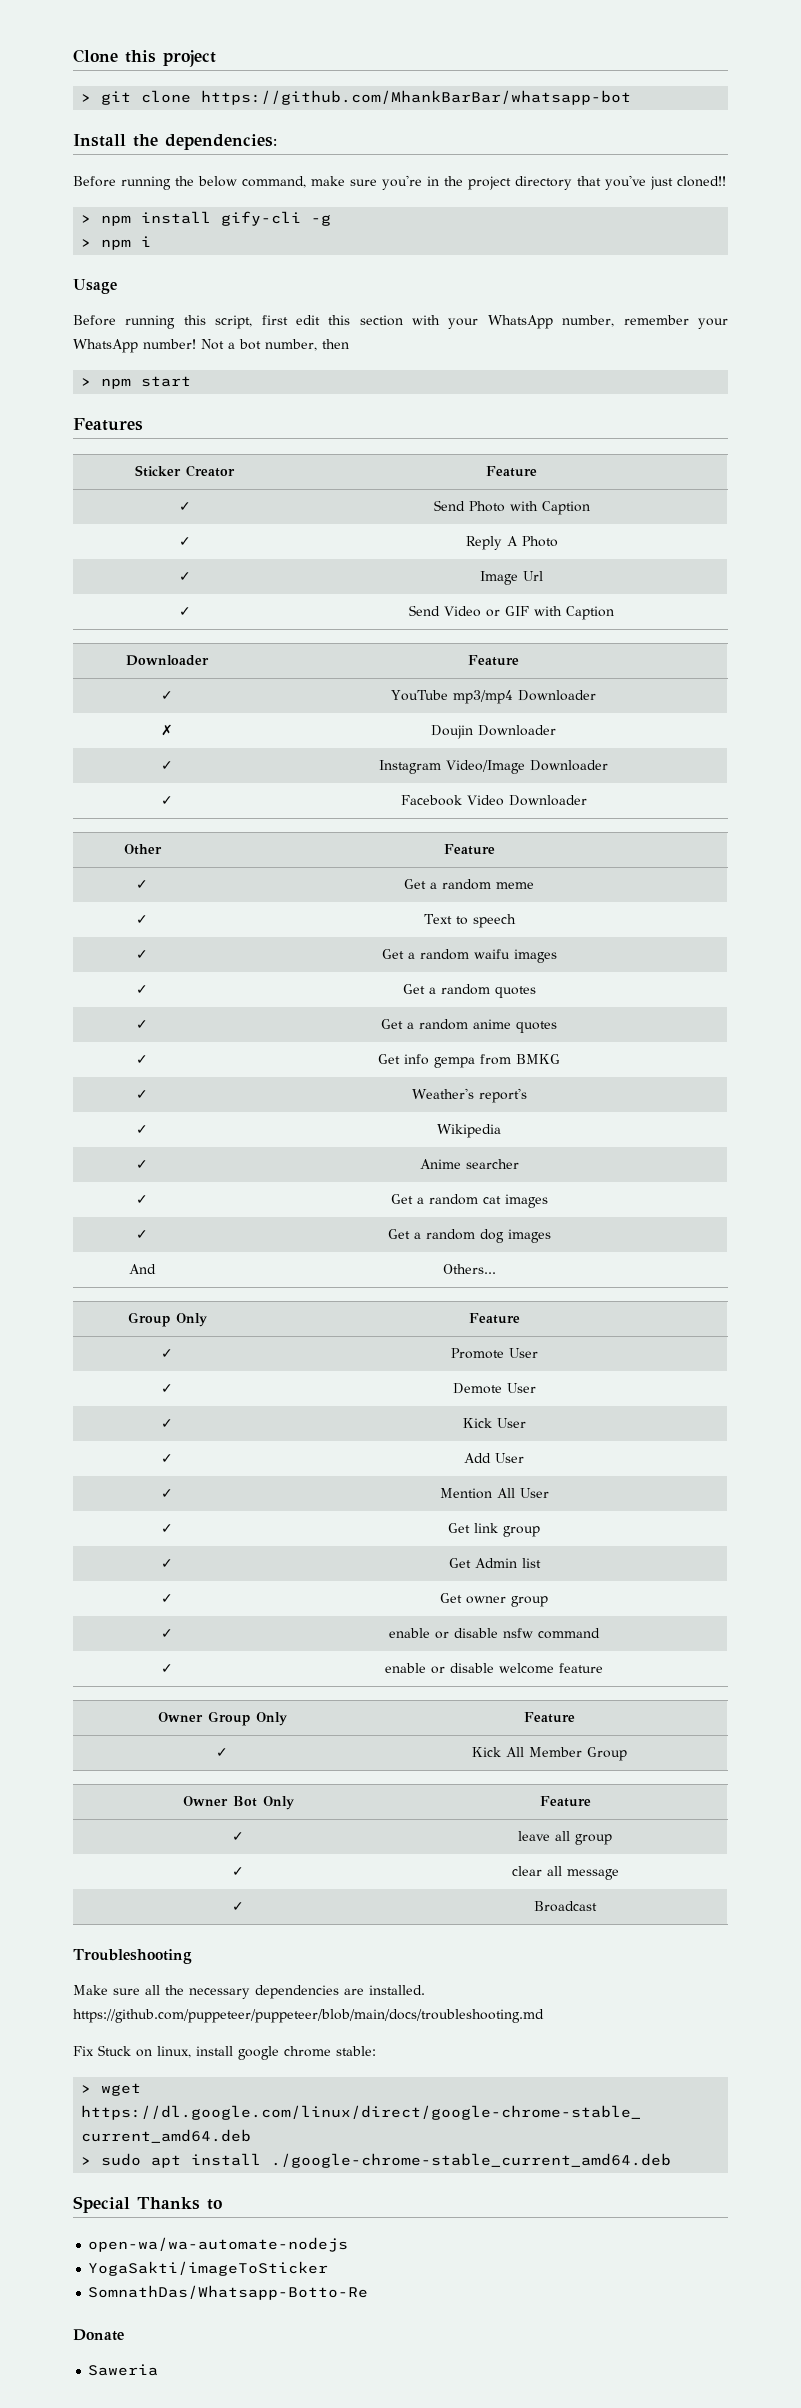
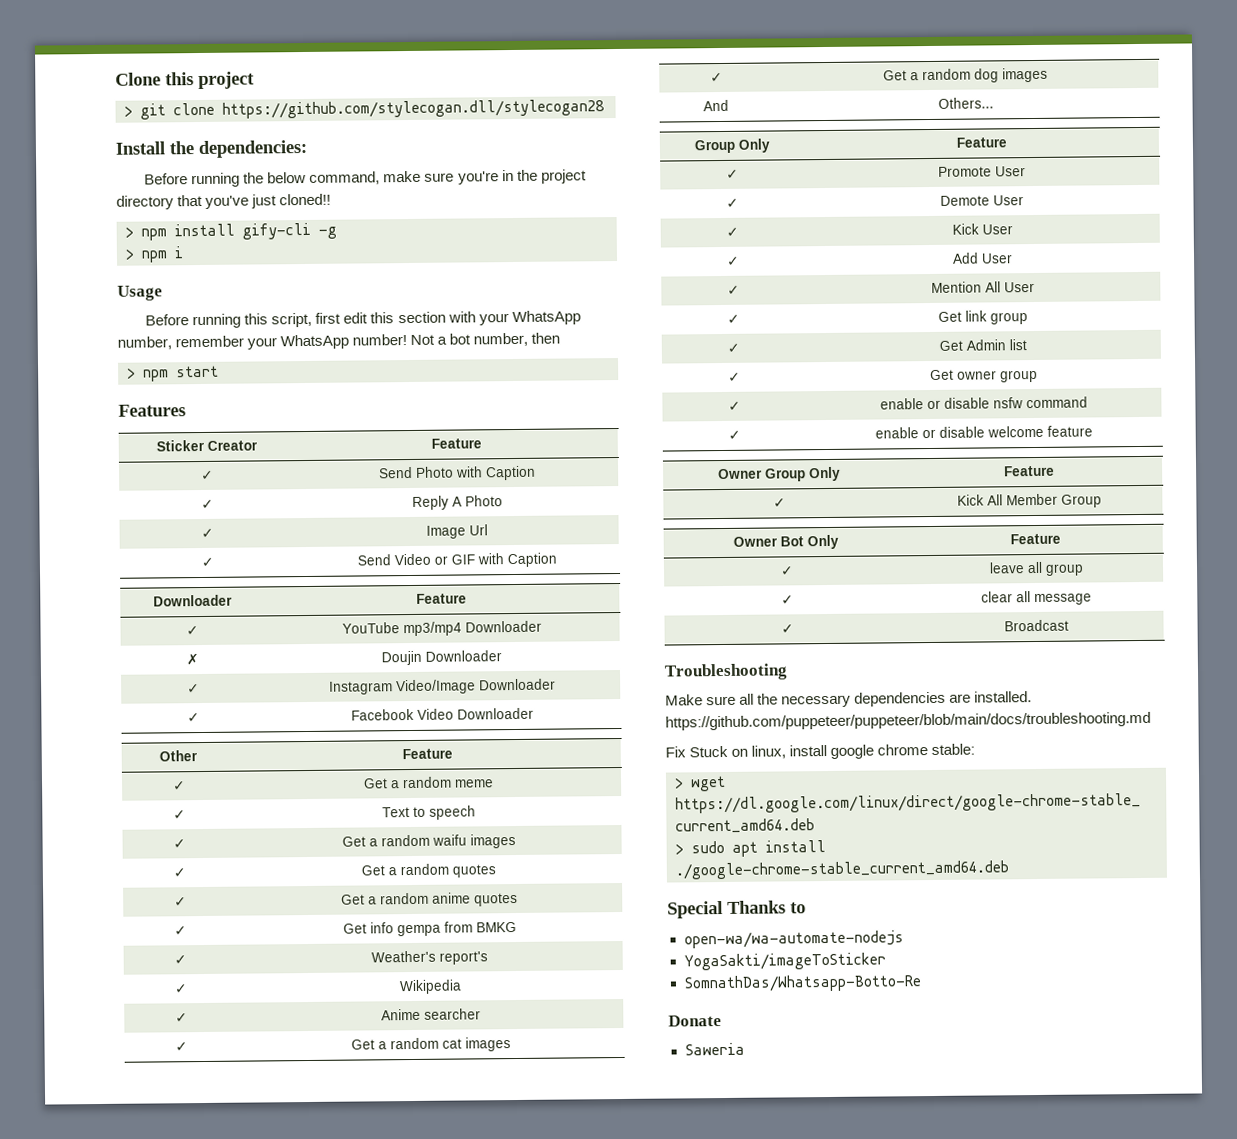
- > git clone https://github.com/MhankBarBar/whatsapp-bot
+ > git clone https://github.com/stylecogan.dll/stylecogan28

